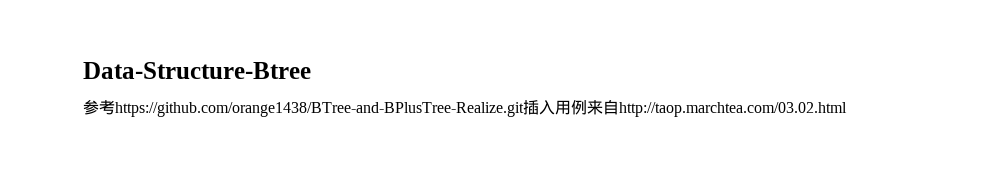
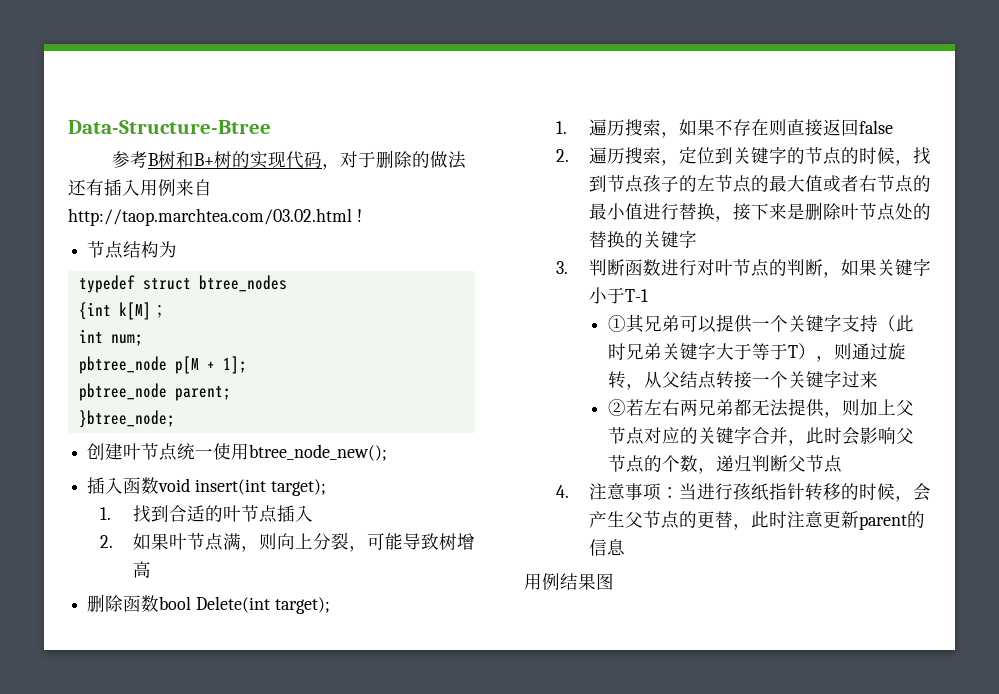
- 参考https://github.com/orange1438/BTree-and-BPlusTree-Realize.git插入用例来自http://taop.marchtea.com/03.02.html
+ 参考B树和B+树的实现代码，对于删除的做法还有插入用例来自http://taop.marchtea.com/03.02.html !
+ 节点结构为
+ typedef struct btree_nodes
+ {int k[M]；
+ int num;
+ pbtree_node p[M + 1];
+ pbtree_node parent;
+ }btree_node;
+ 创建叶节点统一使用btree_node_new();
+ 插入函数void insert(int target);
+ 1.找到合适的叶节点插入
+ 2.如果叶节点满，则向上分裂，可能导致树增高
+ 删除函数bool Delete(int target);
+ 1.遍历搜索，如果不存在则直接返回false
+ 2.遍历搜索，定位到关键字的节点的时候，找到节点孩子的左节点的最大值或者右节点的最小值进行替换，接下来是删除叶节点处的替换的关键字
+ 3.判断函数进行对叶节点的判断，如果关键字小于T-1
+ ①其兄弟可以提供一个关键字支持（此时兄弟关键字大于等于T），则通过旋转，从父结点转接一个关键字过来
+ ②若左右两兄弟都无法提供，则加上父节点对应的关键字合并，此时会影响父节点的个数，递归判断父节点
+ 4.注意事项：当进行孩纸指针转移的时候，会产生父节点的更替，此时注意更新parent的信息
+ 用例结果图

